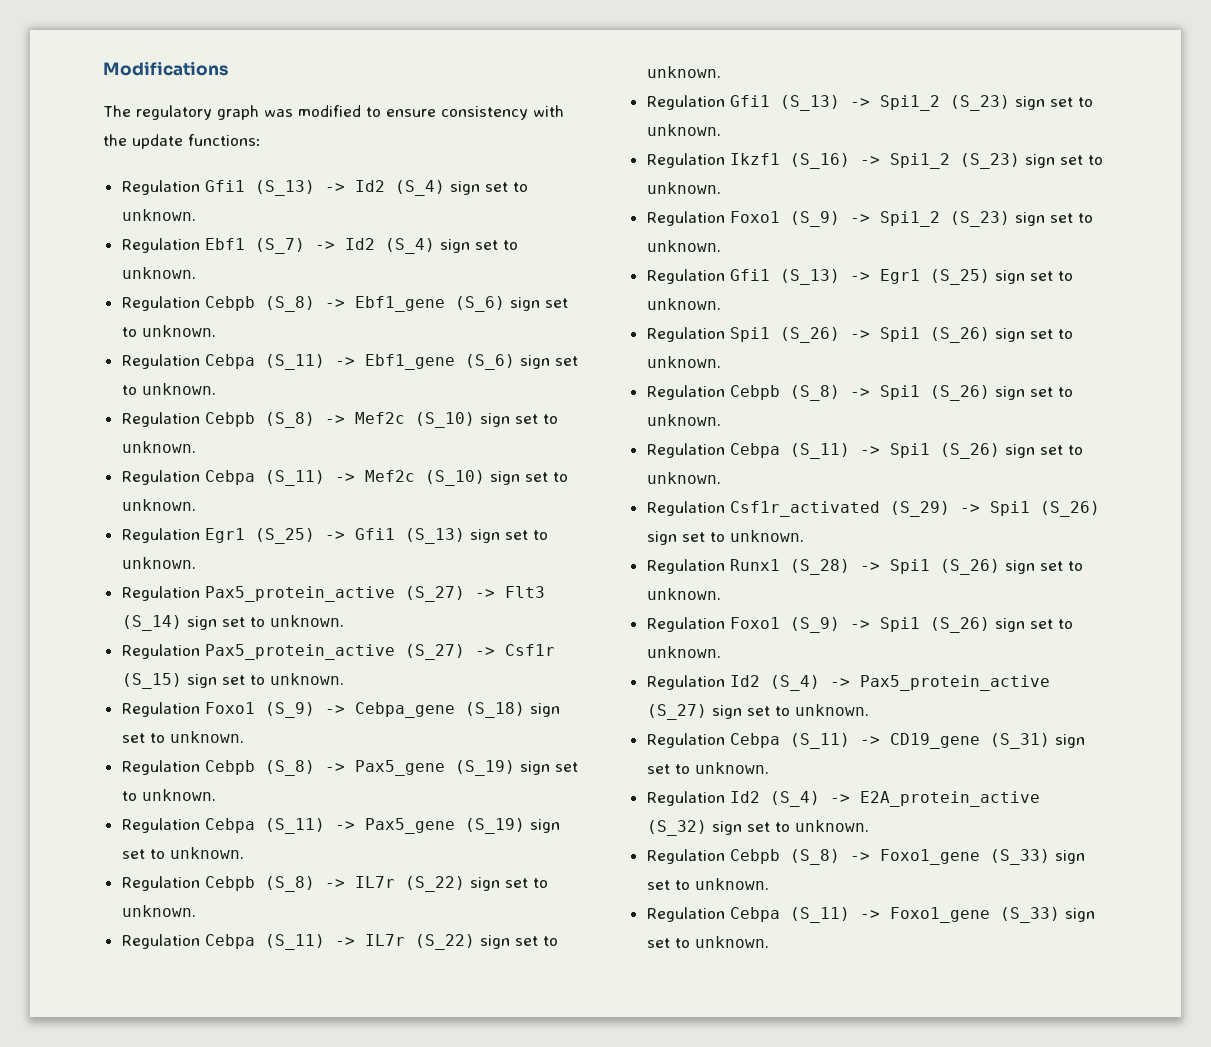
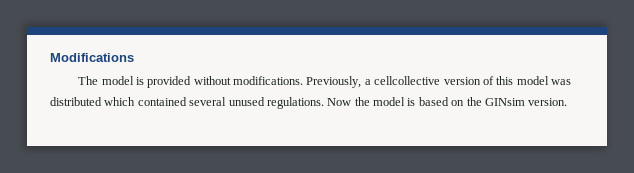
- The regulatory graph was modified to ensure consistency with the update functions:
- Regulation Gfi1 (S_13) -> Id2 (S_4) sign set to unknown.
- Regulation Ebf1 (S_7) -> Id2 (S_4) sign set to unknown.
- Regulation Cebpb (S_8) -> Ebf1_gene (S_6) sign set to unknown.
- Regulation Cebpa (S_11) -> Ebf1_gene (S_6) sign set to unknown.
- Regulation Cebpb (S_8) -> Mef2c (S_10) sign set to unknown.
- Regulation Cebpa (S_11) -> Mef2c (S_10) sign set to unknown.
- Regulation Egr1 (S_25) -> Gfi1 (S_13) sign set to unknown.
- Regulation Pax5_protein_active (S_27) -> Flt3 (S_14) sign set to unknown.
- Regulation Pax5_protein_active (S_27) -> Csf1r (S_15) sign set to unknown.
- Regulation Foxo1 (S_9) -> Cebpa_gene (S_18) sign set to unknown.
- Regulation Cebpb (S_8) -> Pax5_gene (S_19) sign set to unknown.
- Regulation Cebpa (S_11) -> Pax5_gene (S_19) sign set to unknown.
- Regulation Cebpb (S_8) -> IL7r (S_22) sign set to unknown.
- Regulation Cebpa (S_11) -> IL7r (S_22) sign set to unknown.
- Regulation Gfi1 (S_13) -> Spi1_2 (S_23) sign set to unknown.
- Regulation Ikzf1 (S_16) -> Spi1_2 (S_23) sign set to unknown.
- Regulation Foxo1 (S_9) -> Spi1_2 (S_23) sign set to unknown.
- Regulation Gfi1 (S_13) -> Egr1 (S_25) sign set to unknown.
- Regulation Spi1 (S_26) -> Spi1 (S_26) sign set to unknown.
- Regulation Cebpb (S_8) -> Spi1 (S_26) sign set to unknown.
- Regulation Cebpa (S_11) -> Spi1 (S_26) sign set to unknown.
- Regulation Csf1r_activated (S_29) -> Spi1 (S_26) sign set to unknown.
- Regulation Runx1 (S_28) -> Spi1 (S_26) sign set to unknown.
- Regulation Foxo1 (S_9) -> Spi1 (S_26) sign set to unknown.
- Regulation Id2 (S_4) -> Pax5_protein_active (S_27) sign set to unknown.
- Regulation Cebpa (S_11) -> CD19_gene (S_31) sign set to unknown.
- Regulation Id2 (S_4) -> E2A_protein_active (S_32) sign set to unknown.
- Regulation Cebpb (S_8) -> Foxo1_gene (S_33) sign set to unknown.
- Regulation Cebpa (S_11) -> Foxo1_gene (S_33) sign set to unknown.
+ The model is provided without modifications. Previously, a cellcollective version of this model was distributed which contained several unused regulations. Now the model is based on the GINsim version.

